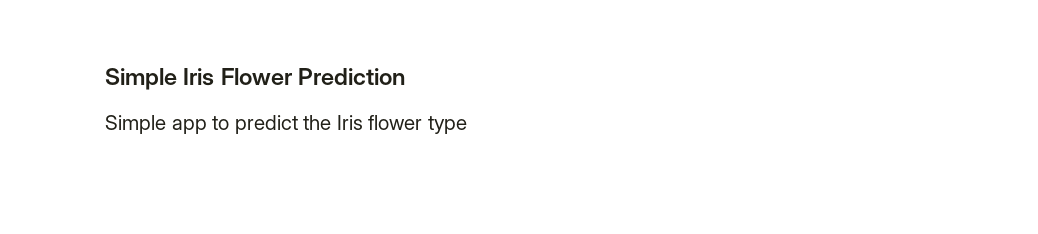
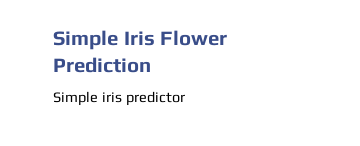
- Simple app to predict the Iris flower type
+ Simple iris predictor

